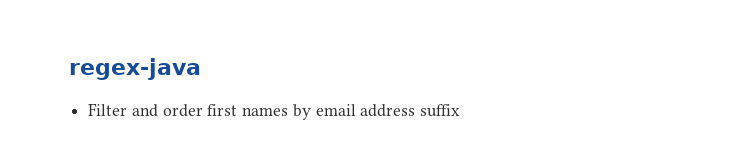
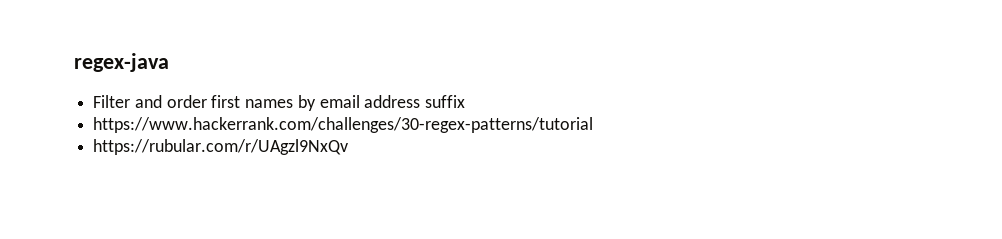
+ https://www.hackerrank.com/challenges/30-regex-patterns/tutorial
+ https://rubular.com/r/UAgzl9NxQv

